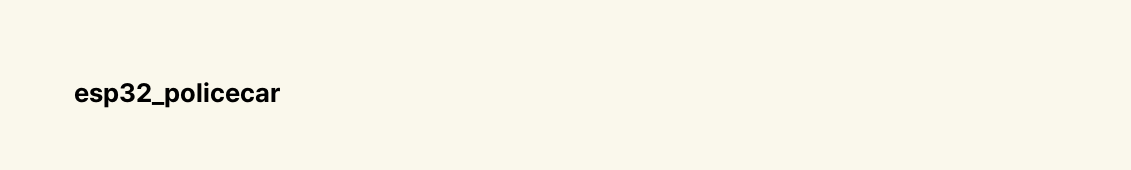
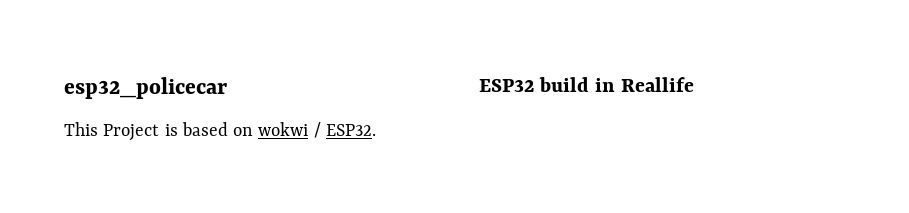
+ This Project is based on wokwi / ESP32.
+ ESP32 build in Reallife

